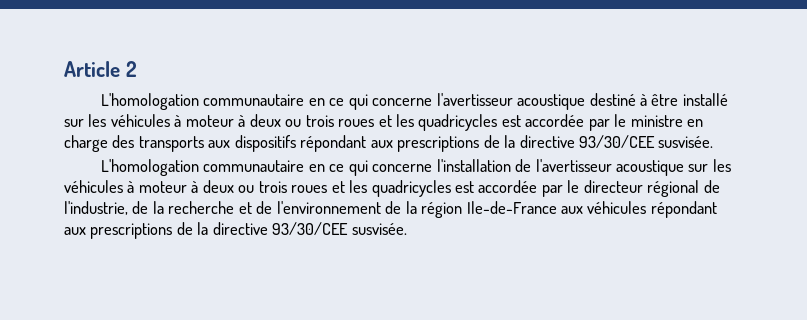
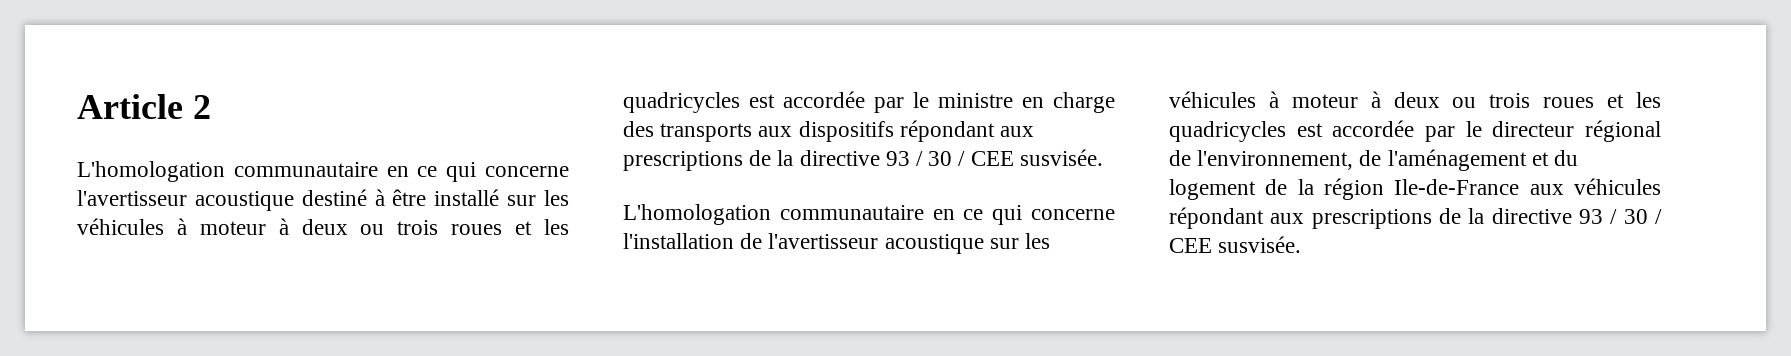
- L'homologation communautaire en ce qui concerne l'avertisseur acoustique destiné à être installé sur les véhicules à moteur à deux ou trois roues et les quadricycles est accordée par le ministre en charge des transports aux dispositifs répondant aux prescriptions de la directive 93/30/CEE susvisée.
+ L'homologation communautaire en ce qui concerne l'avertisseur acoustique destiné à être installé sur les véhicules à moteur à deux ou trois roues et les quadricycles est accordée par le ministre en charge des transports aux dispositifs répondant aux prescriptions de la directive 93 / 30 / CEE susvisée.
- L'homologation communautaire en ce qui concerne l'installation de l'avertisseur acoustique sur les véhicules à moteur à deux ou trois roues et les quadricycles est accordée par le directeur régional de l'industrie, de la recherche et de l'environnement de la région Ile-de-France aux véhicules répondant aux prescriptions de la directive 93/30/CEE susvisée.
+ L'homologation communautaire en ce qui concerne l'installation de l'avertisseur acoustique sur les véhicules à moteur à deux ou trois roues et les quadricycles est accordée par le directeur régional de l'environnement, de l'aménagement et du logement de la région Ile-de-France aux véhicules répondant aux prescriptions de la directive 93 / 30 / CEE susvisée.

